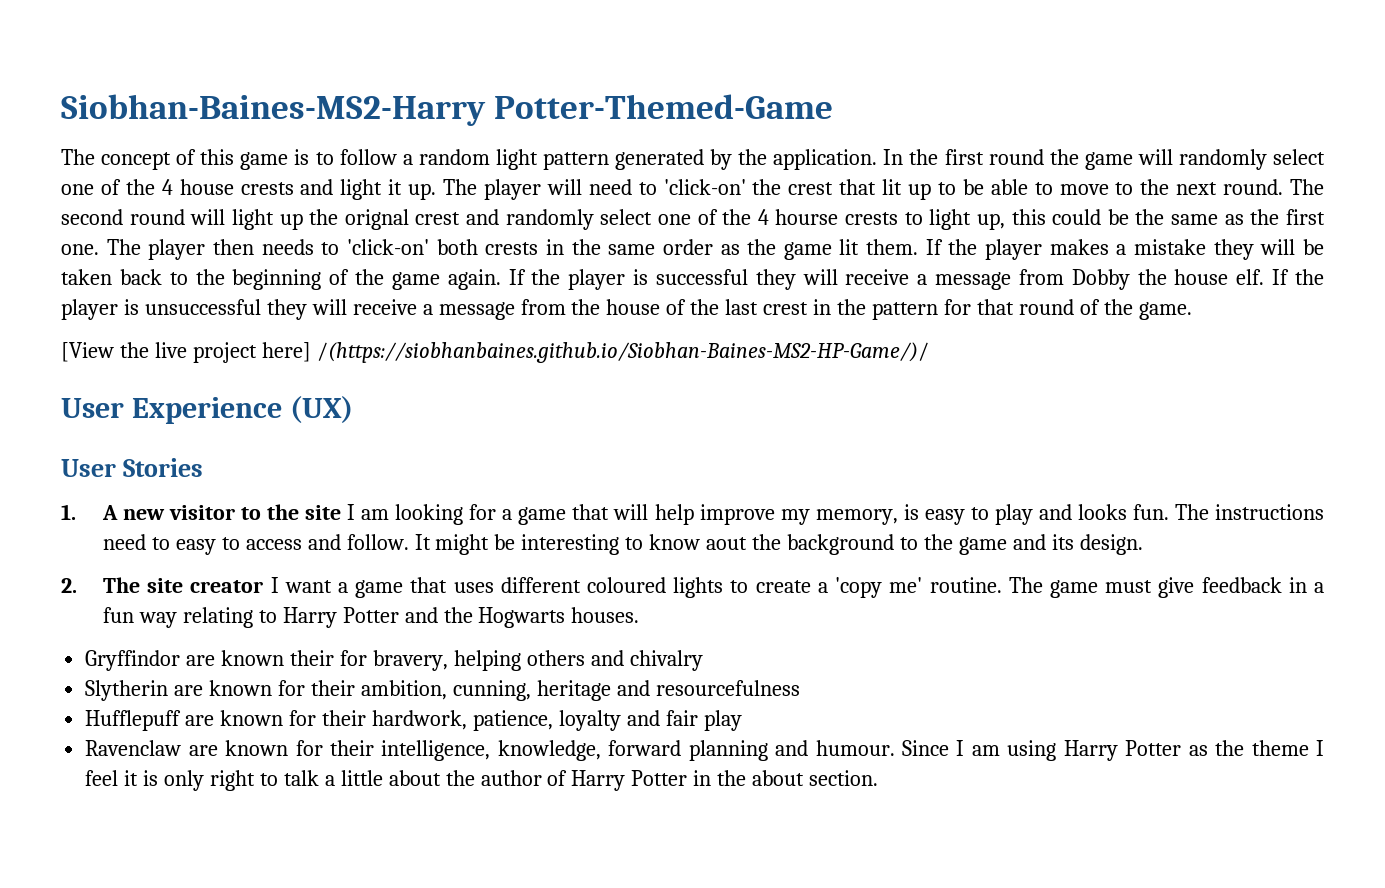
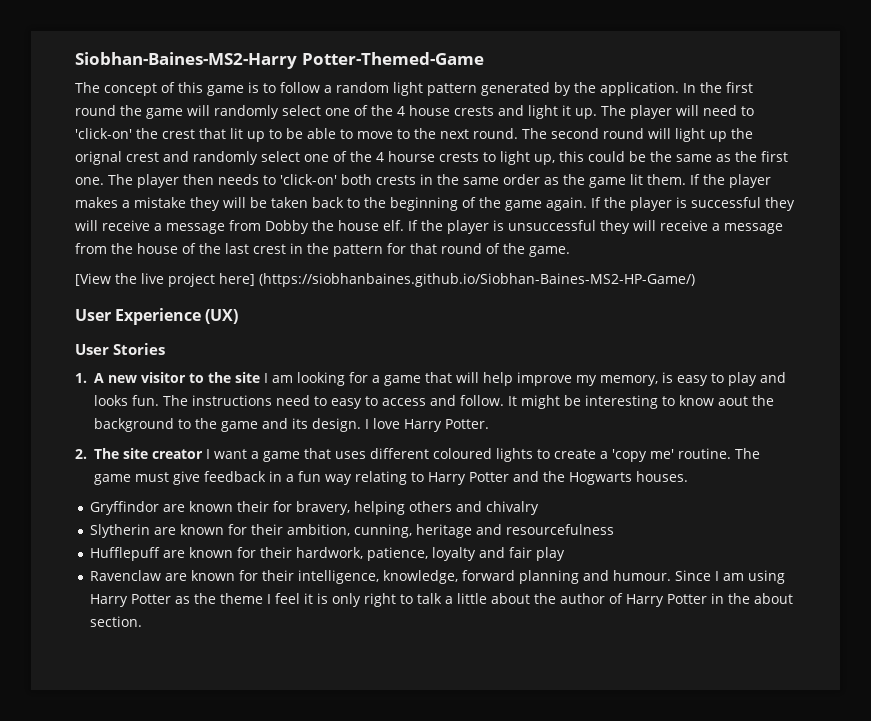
- [View the live project here] /(https://siobhanbaines.github.io/Siobhan-Baines-MS2-HP-Game/)/
+ [View the live project here] (https://siobhanbaines.github.io/Siobhan-Baines-MS2-HP-Game/)
+ I love Harry Potter.

